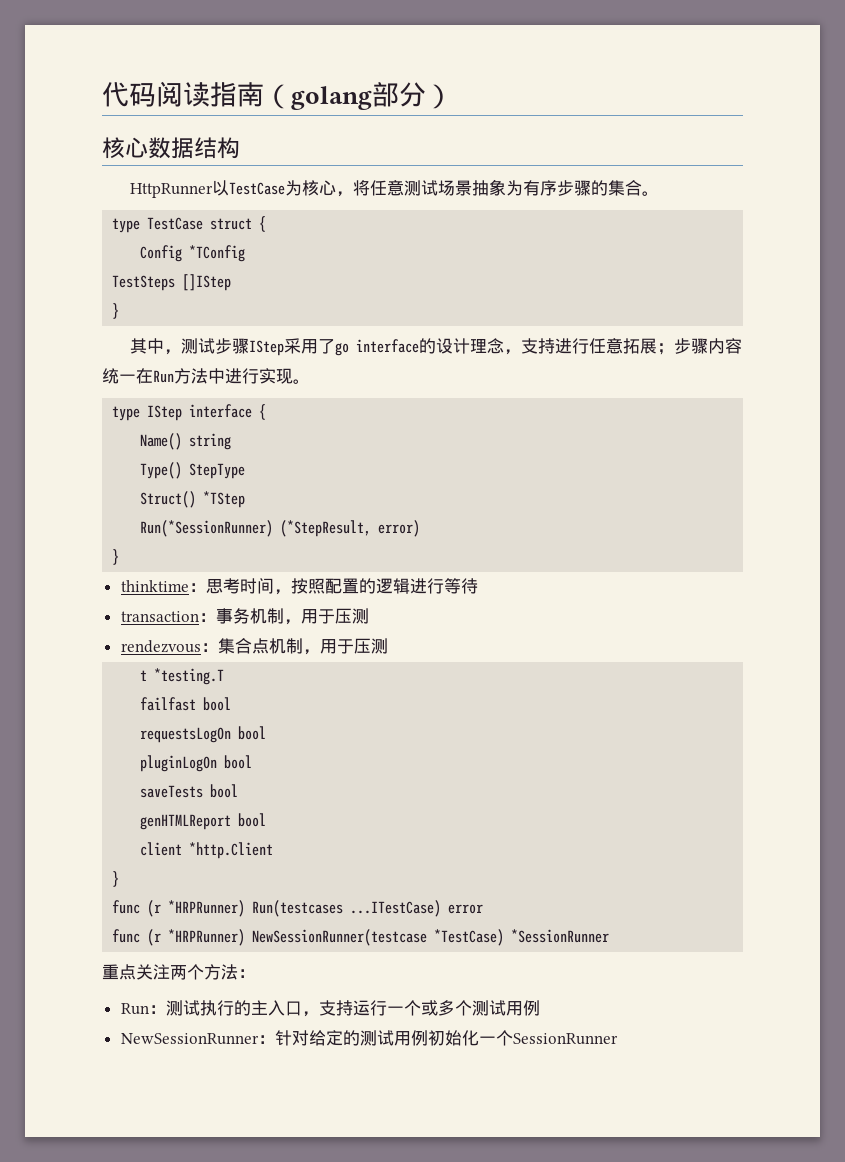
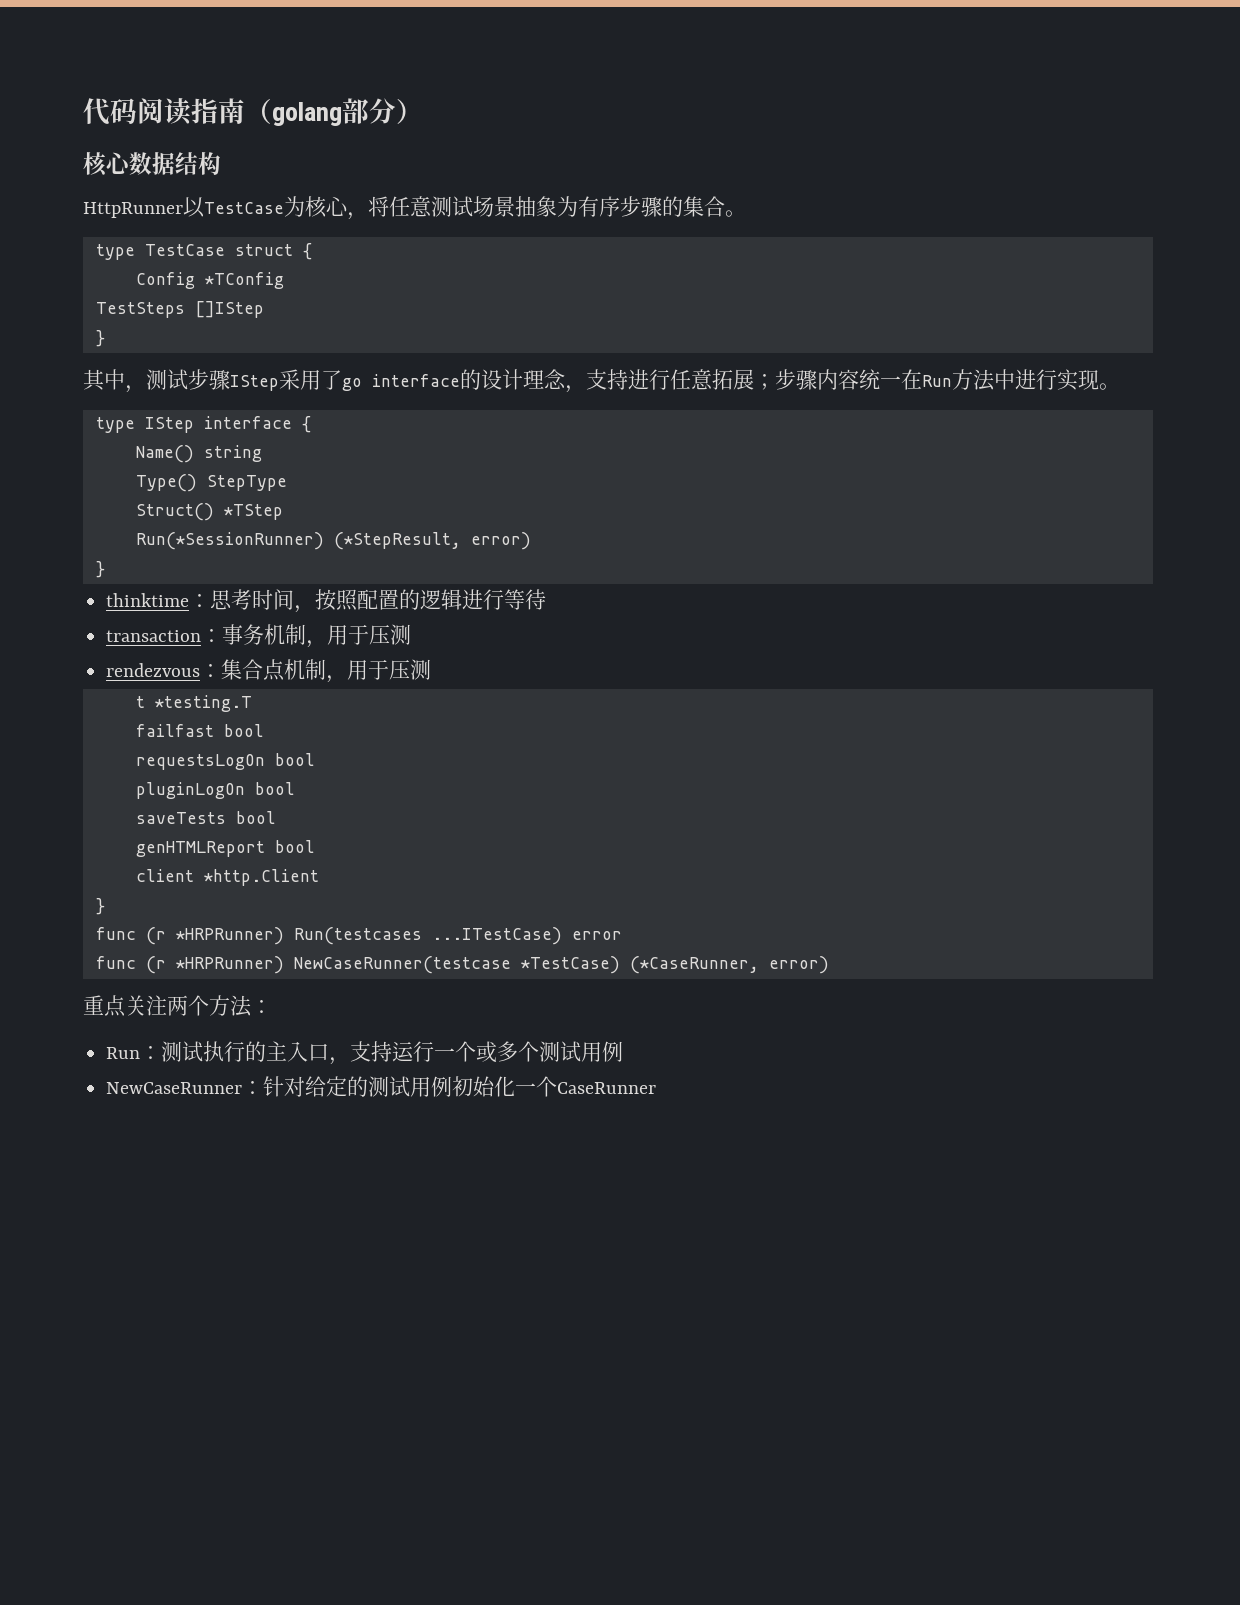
- func (r *HRPRunner) NewSessionRunner(testcase *TestCase) *SessionRunner
+ func (r *HRPRunner) NewCaseRunner(testcase *TestCase) (*CaseRunner, error)
- NewSessionRunner：针对给定的测试用例初始化一个SessionRunner
+ NewCaseRunner：针对给定的测试用例初始化一个CaseRunner

